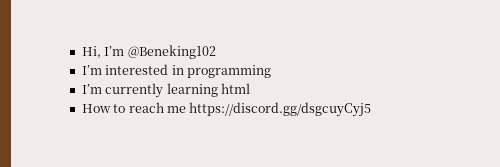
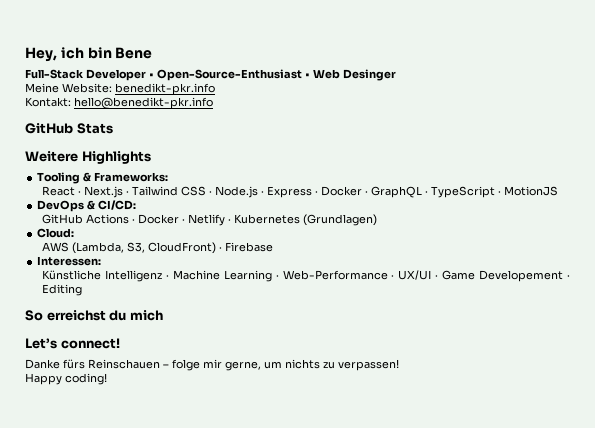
- Hi, I’m @Beneking102
- I’m interested in programming
- I’m currently learning html
- How to reach me https://discord.gg/dsgcuyCyj5
+ Hey, ich bin Bene
+ Full-Stack Developer • Open-Source-Enthusiast • Web Desinger
+ Meine Website: benedikt-pkr.info
+ Kontakt: hello@benedikt-pkr.info
+ GitHub Stats
+ Weitere Highlights
+ Tooling & Frameworks:
+ React · Next.js · Tailwind CSS · Node.js · Express · Docker · GraphQL · TypeScript · MotionJS
+ DevOps & CI/CD:
+ GitHub Actions · Docker · Netlify · Kubernetes (Grundlagen)
+ Cloud:
+ AWS (Lambda, S3, CloudFront) · Firebase
+ Interessen:
+ Künstliche Intelligenz · Machine Learning · Web-Performance · UX/UI · Game Developement · Editing
+ So erreichst du mich
+ Let’s connect!
+ Danke fürs Reinschauen – folge mir gerne, um nichts zu verpassen!
+ Happy coding!

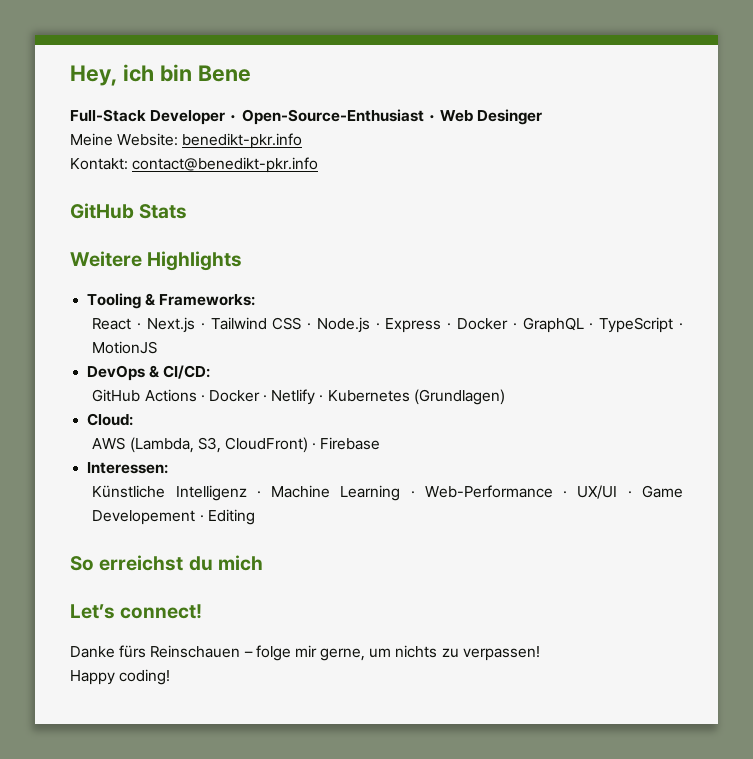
- Kontakt: hello@benedikt-pkr.info
+ Kontakt: contact@benedikt-pkr.info

